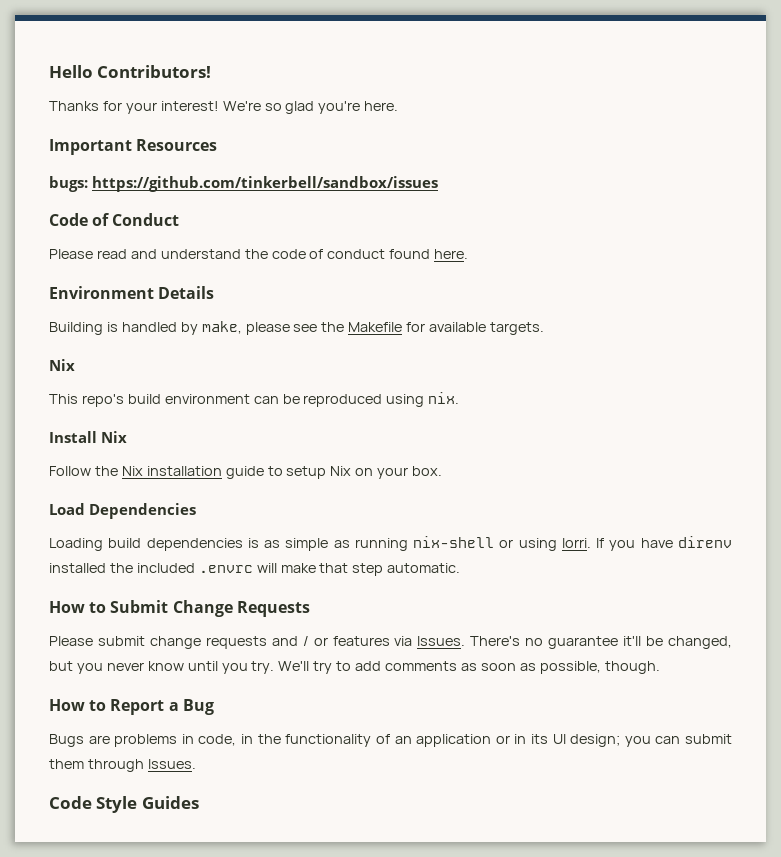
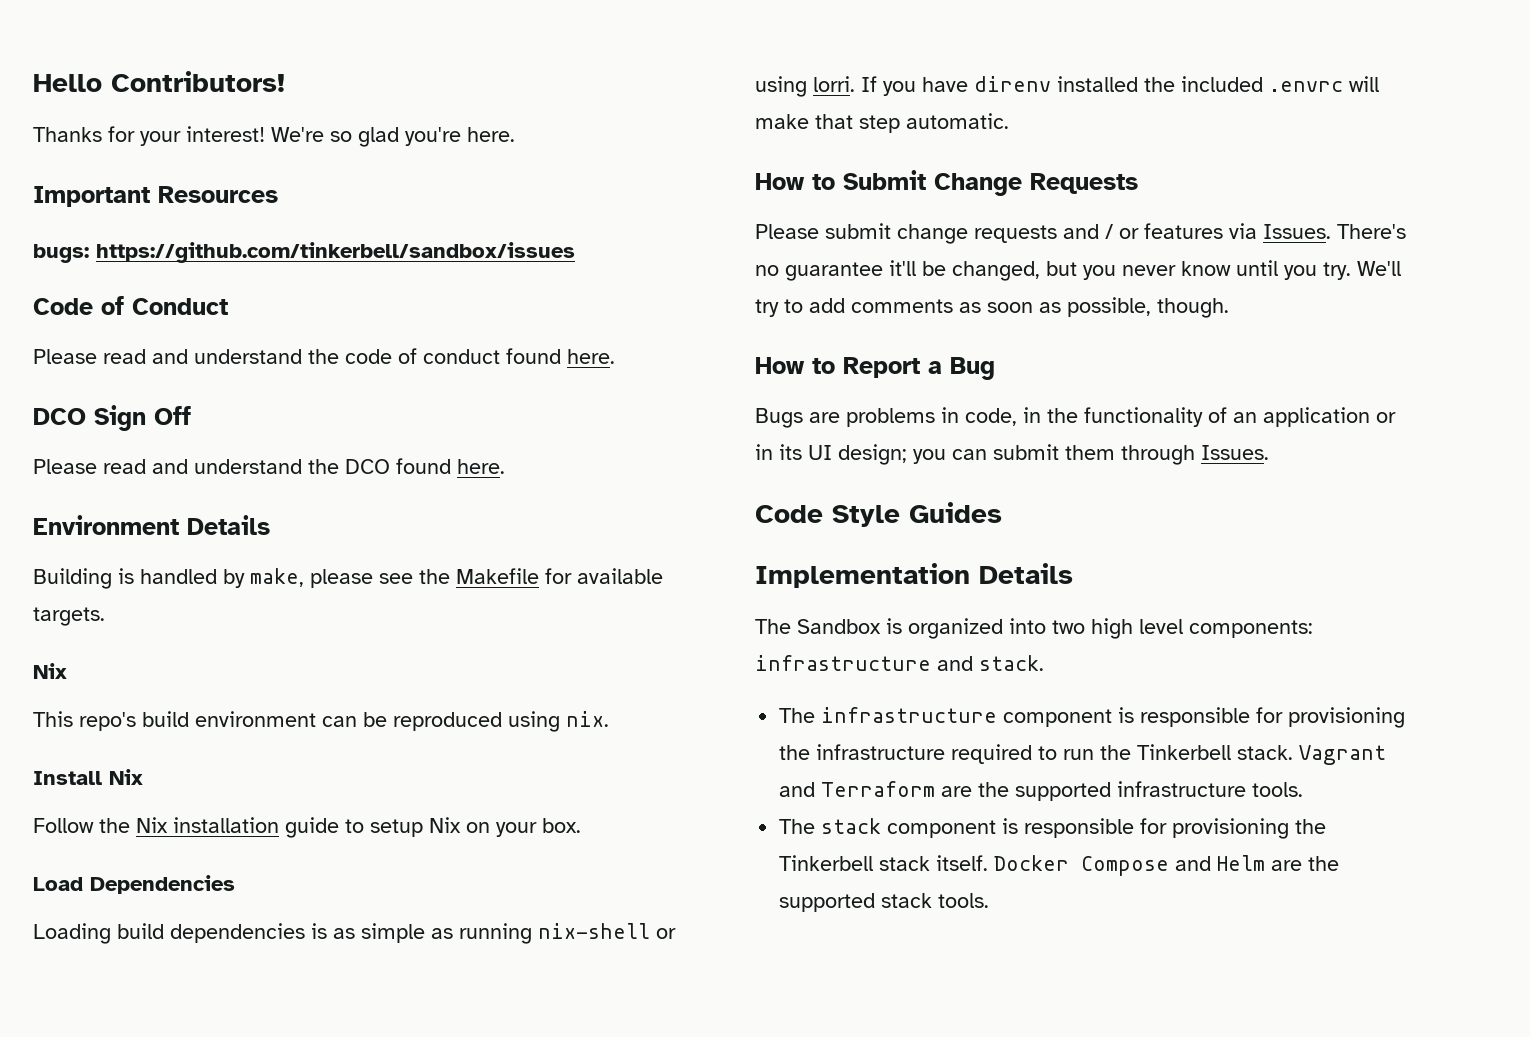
+ DCO Sign Off
+ Please read and understand the DCO found here.
+ Implementation Details
+ The Sandbox is organized into two high level components: infrastructure and stack.
+ The infrastructure component is responsible for provisioning the infrastructure required to run the Tinkerbell stack. Vagrant and Terraform are the supported infrastructure tools.
+ The stack component is responsible for provisioning the Tinkerbell stack itself. Docker Compose and Helm are the supported stack tools.

